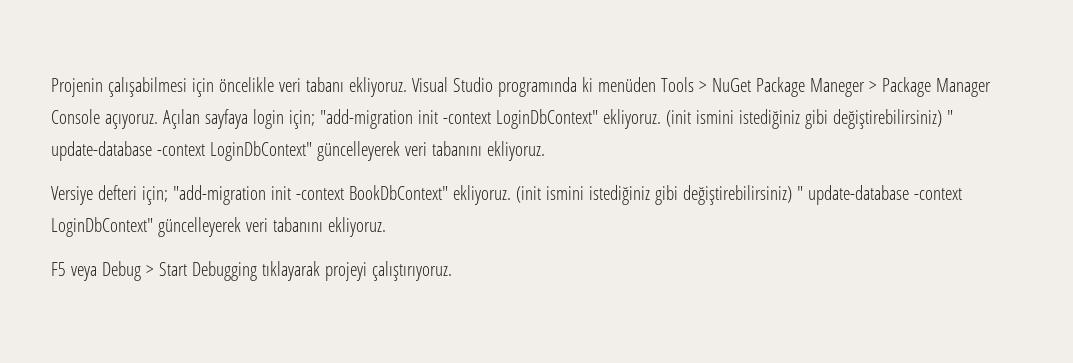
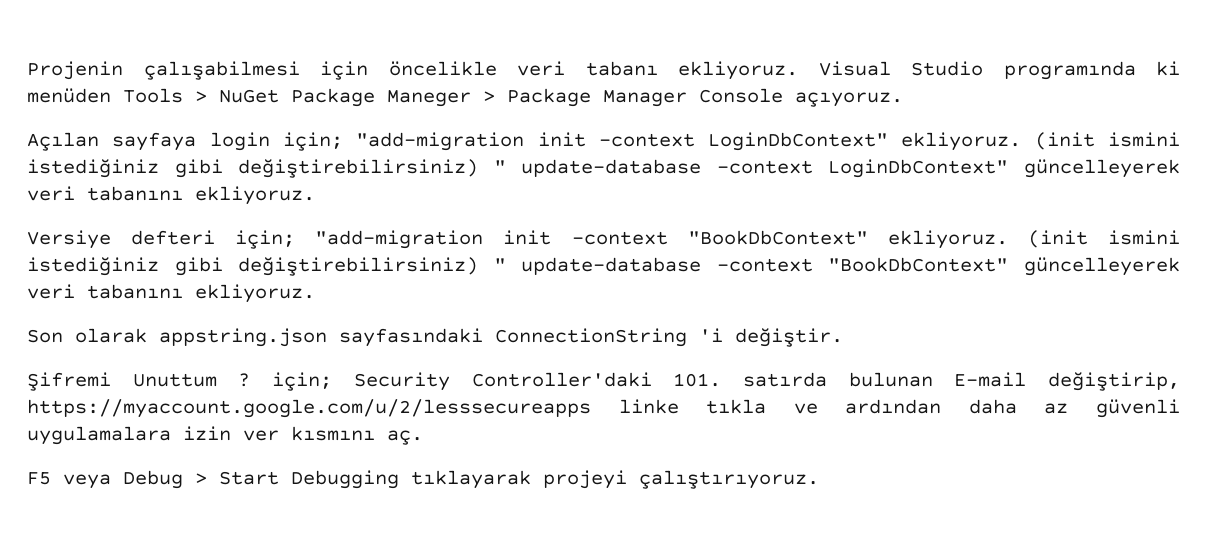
- Visual Studio programında ki menüden Tools > NuGet Package Maneger > Package Manager Console açıyoruz. Açılan sayfaya login için; "add-migration init -context LoginDbContext" ekliyoruz.
+ Visual Studio programında ki menüden Tools > NuGet Package Maneger > Package Manager Console açıyoruz.
+ Açılan sayfaya login için; "add-migration init -context LoginDbContext" ekliyoruz.
- Versiye defteri için; "add-migration init -context BookDbContext" ekliyoruz. (init ismini istediğiniz gibi değiştirebilirsiniz) " update-database -context LoginDbContext" güncelleyerek veri tabanını ekliyoruz.
+ Versiye defteri için; "add-migration init -context "BookDbContext" ekliyoruz. (init ismini istediğiniz gibi değiştirebilirsiniz) " update-database -context "BookDbContext" güncelleyerek veri tabanını ekliyoruz.
+ Son olarak appstring.json sayfasındaki ConnectionString 'i değiştir.
+ Şifremi Unuttum ? için; Security Controller'daki 101. satırda bulunan E-mail değiştirip, https://myaccount.google.com/u/2/lesssecureapps linke tıkla ve ardından daha az güvenli uygulamalara izin ver kısmını aç.

